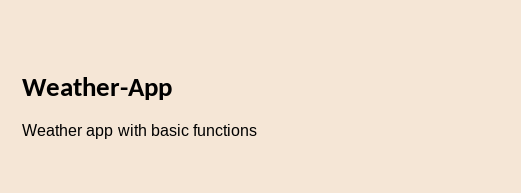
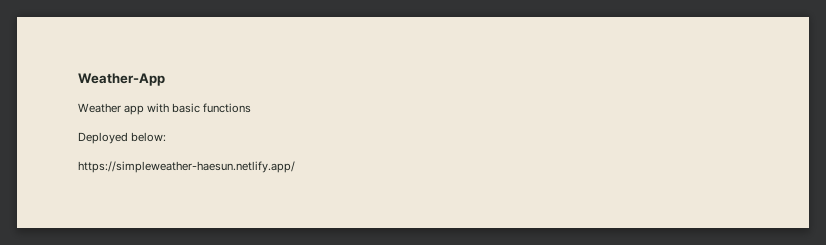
+ Deployed below:
+ https://simpleweather-haesun.netlify.app/

